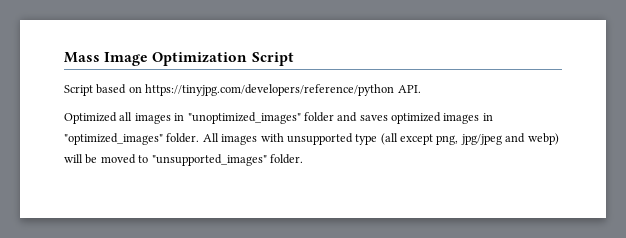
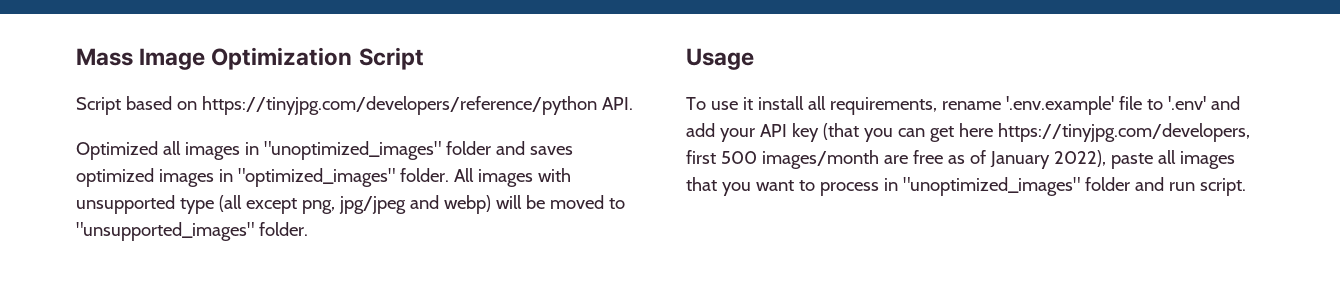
+ Usage
+ To use it install all requirements, rename '.env.example' file to '.env' and add your API key (that you can get here https://tinyjpg.com/developers, first 500 images/month are free as of January 2022), paste all images that you want to process in "unoptimized_images" folder and run script.

